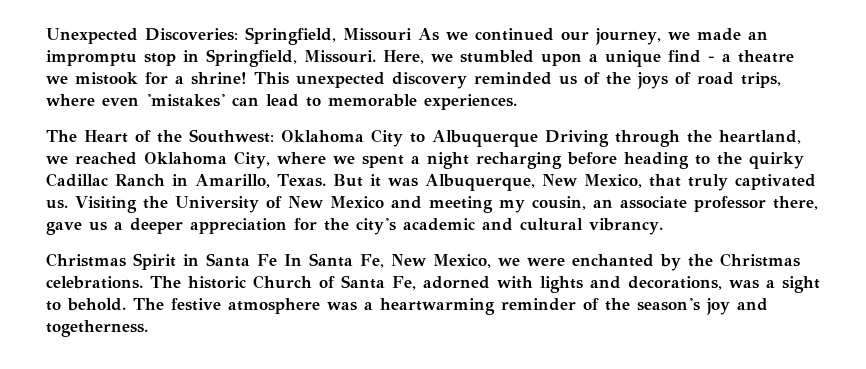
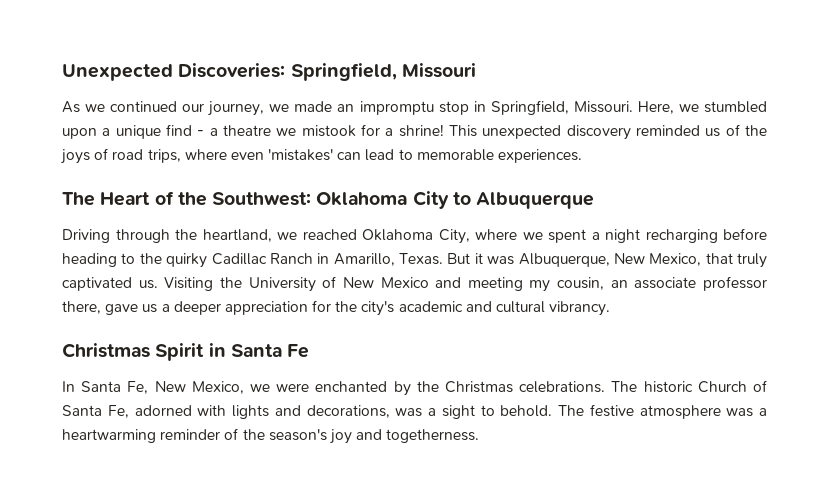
- Unexpected Discoveries: Springfield, Missouri As we continued our journey, we made an impromptu stop in Springfield, Missouri.
+ Unexpected Discoveries: Springfield, Missouri
+ As we continued our journey, we made an impromptu stop in Springfield, Missouri.
- The Heart of the Southwest: Oklahoma City to Albuquerque Driving through the heartland, we reached Oklahoma City, where we spent a night recharging before heading to the quirky Cadillac Ranch in Amarillo, Texas.
+ The Heart of the Southwest: Oklahoma City to Albuquerque
+ Driving through the heartland, we reached Oklahoma City, where we spent a night recharging before heading to the quirky Cadillac Ranch in Amarillo, Texas.
- Christmas Spirit in Santa Fe In Santa Fe, New Mexico, we were enchanted by the Christmas celebrations.
+ Christmas Spirit in Santa Fe
+ In Santa Fe, New Mexico, we were enchanted by the Christmas celebrations.

